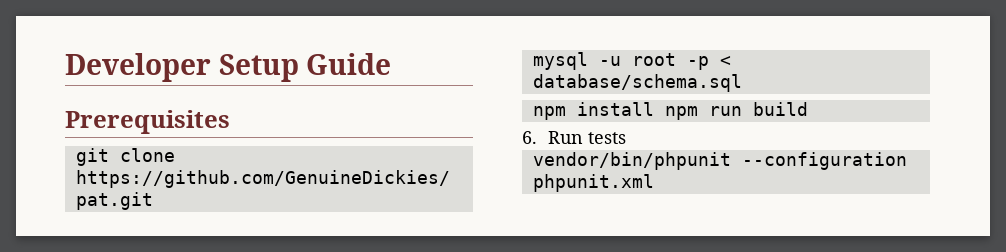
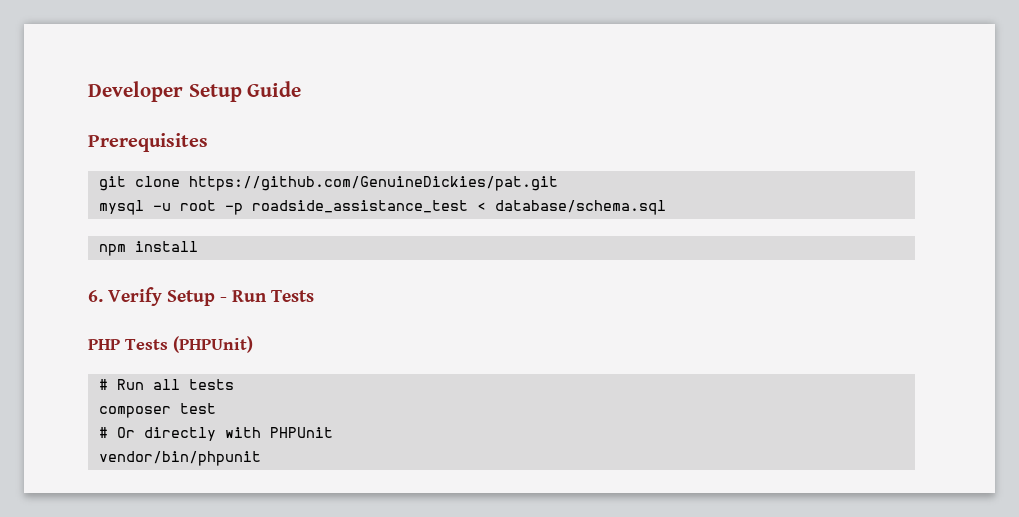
- mysql -u root -p < database/schema.sql
+ mysql -u root -p roadside_assistance_test < database/schema.sql
- npm install npm run build
- 6. Run tests
+ npm install
+ 6. Verify Setup - Run Tests
+ PHP Tests (PHPUnit)
+ # Run all tests
+ composer test
+ # Or directly with PHPUnit
- vendor/bin/phpunit --configuration phpunit.xml
+ vendor/bin/phpunit

